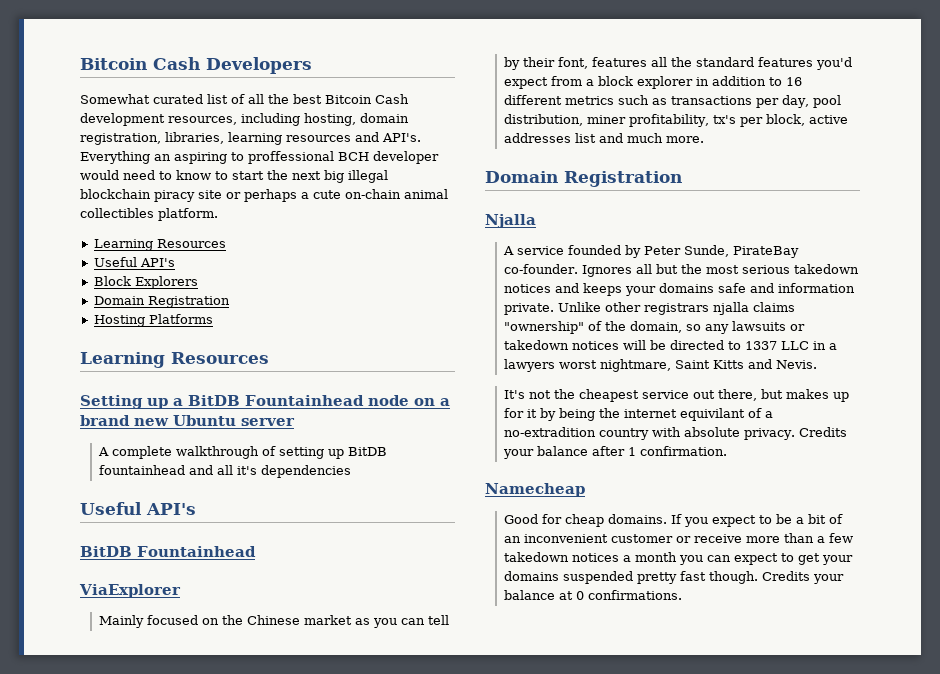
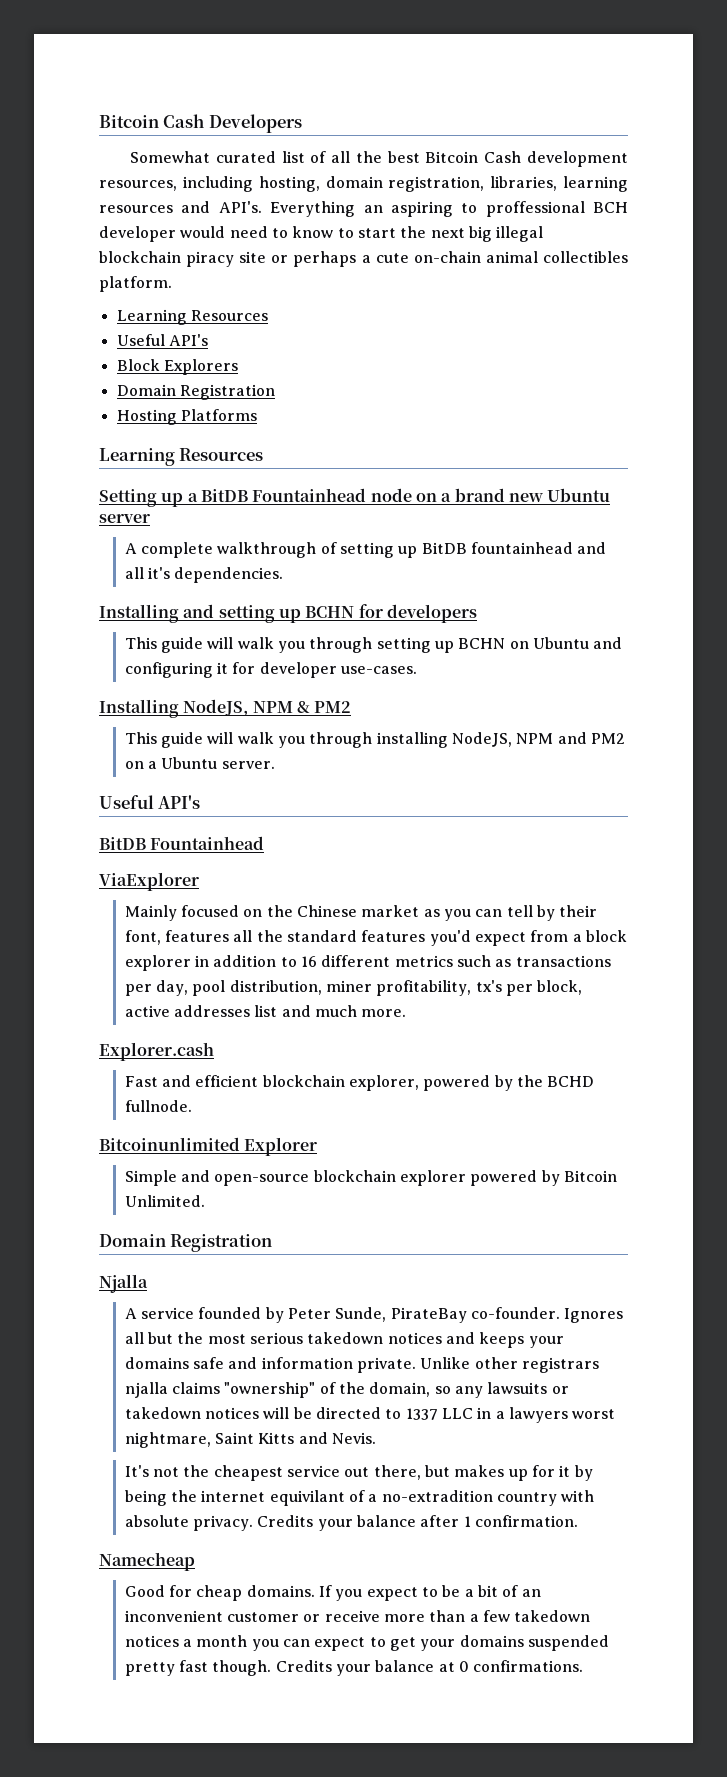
- A complete walkthrough of setting up BitDB fountainhead and all it's dependencies
+ A complete walkthrough of setting up BitDB fountainhead and all it's dependencies.
+ Installing and setting up BCHN for developers
+ This guide will walk you through setting up BCHN on Ubuntu and configuring it for developer use-cases.
+ Installing NodeJS, NPM & PM2
+ This guide will walk you through installing NodeJS, NPM and PM2 on a Ubuntu server.
+ Explorer.cash
+ Fast and efficient blockchain explorer, powered by the BCHD fullnode.
+ Bitcoinunlimited Explorer
+ Simple and open-source blockchain explorer powered by Bitcoin Unlimited.

